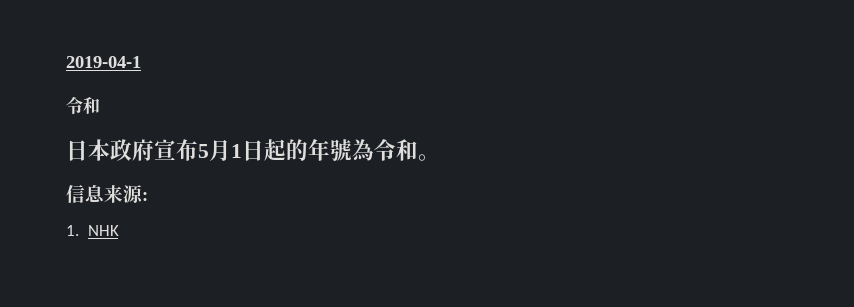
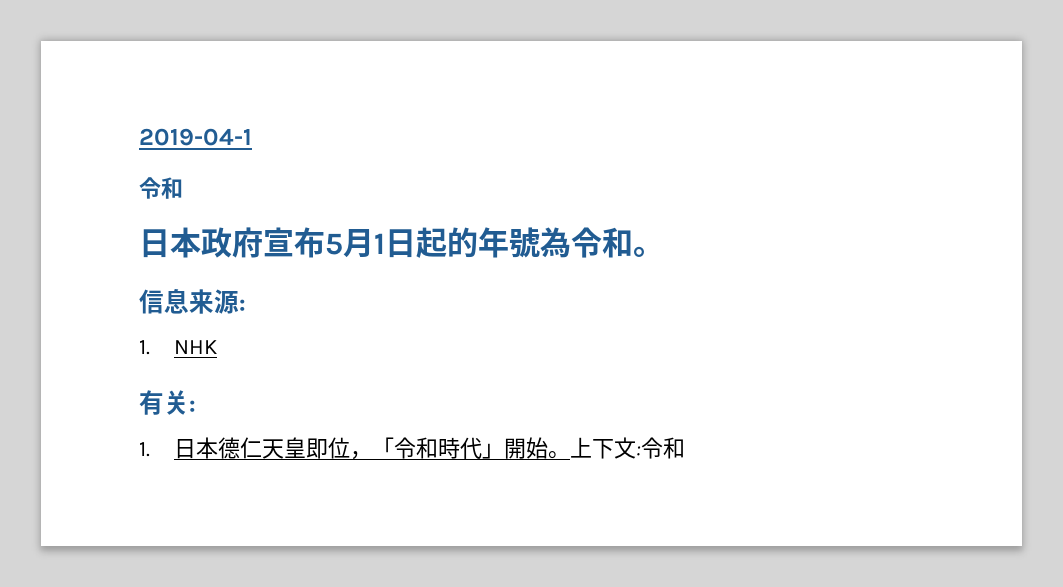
+ 有关:
+ 1.日本德仁天皇即位，「令和時代」開始。上下文:令和

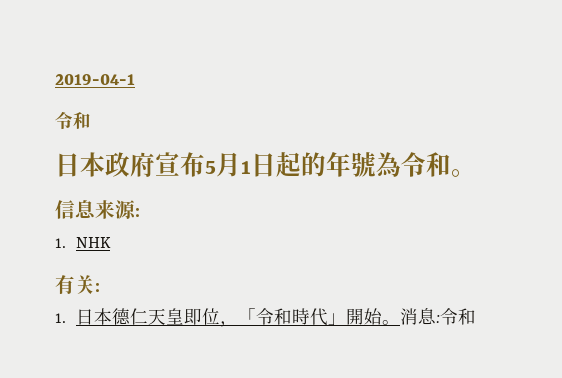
- 上下文:令和
+ 消息:令和

